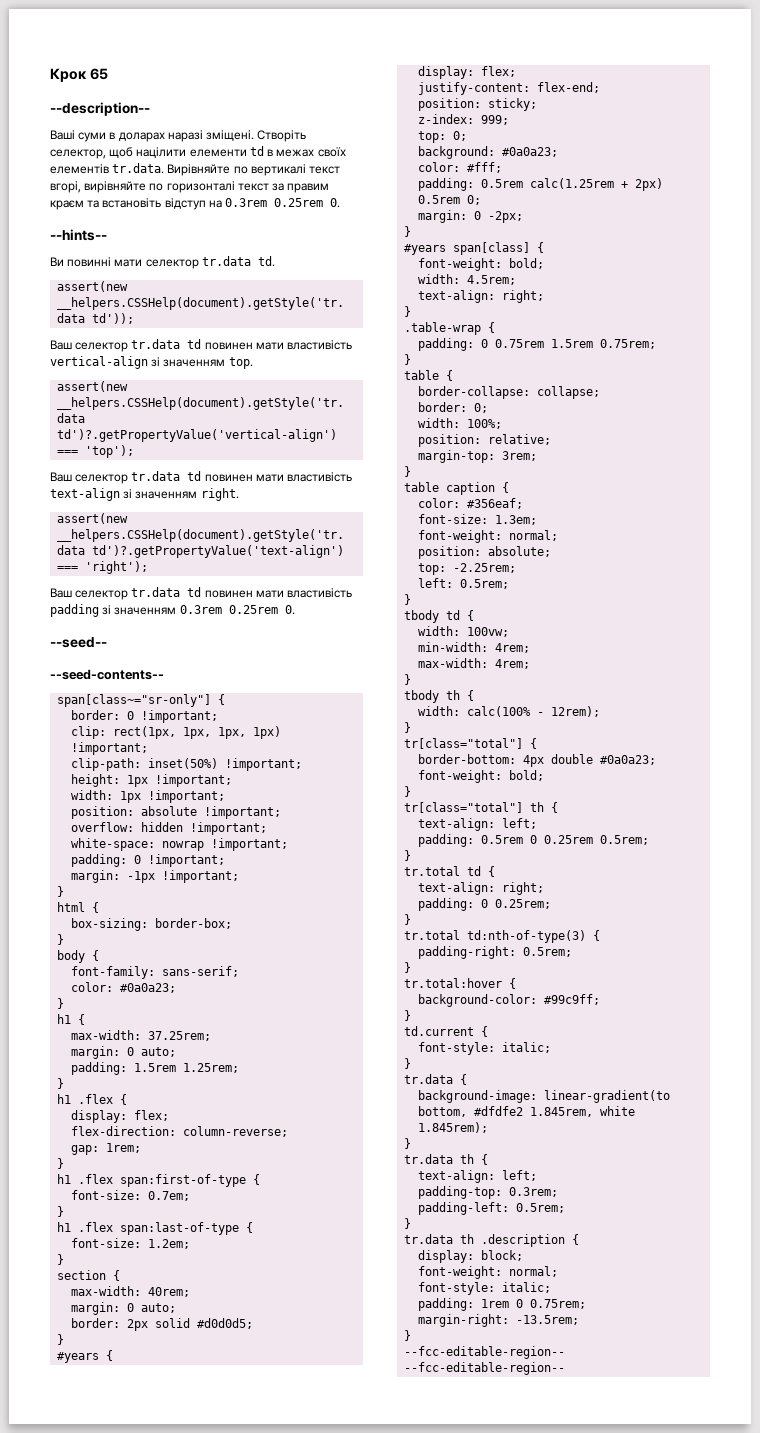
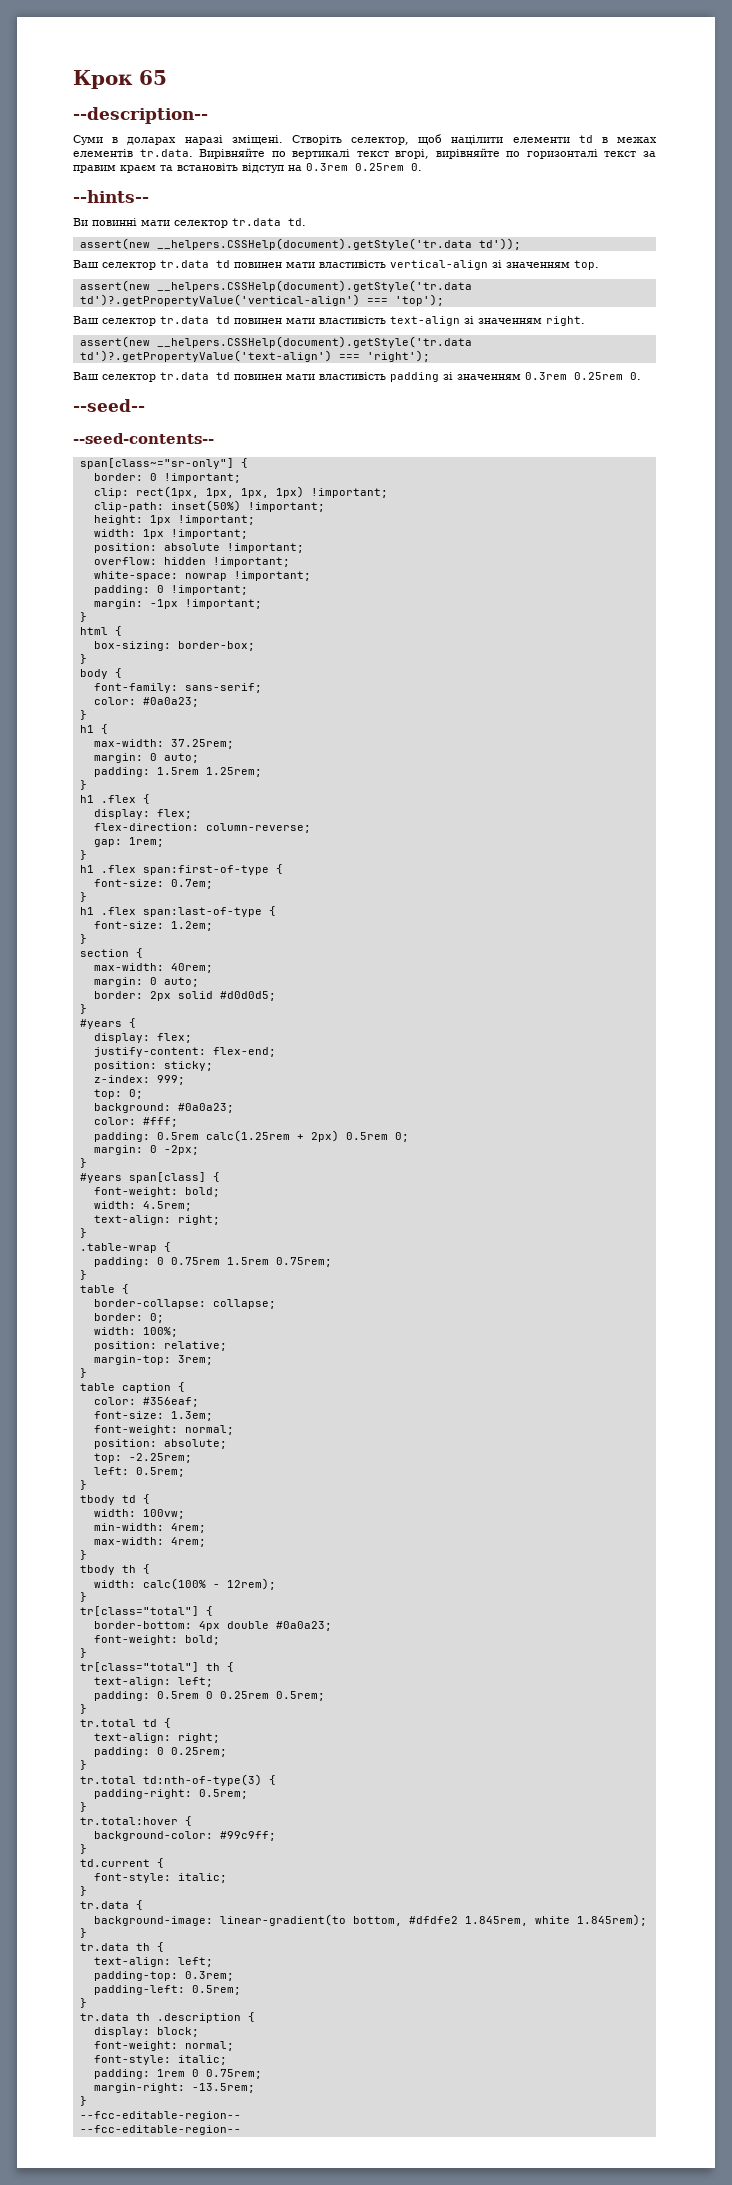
- Ваші суми в доларах наразі зміщені.
+ Суми в доларах наразі зміщені.
- Створіть селектор, щоб націлити елементи td в межах своїх елементів tr.data. Вирівняйте по вертикалі текст вгорі, вирівняйте по горизонталі текст за правим краєм та встановіть відступ на 0.3rem 0.25rem 0.
+ Створіть селектор, щоб націлити елементи td в межах елементів tr.data. Вирівняйте по вертикалі текст вгорі, вирівняйте по горизонталі текст за правим краєм та встановіть відступ на 0.3rem 0.25rem 0.

